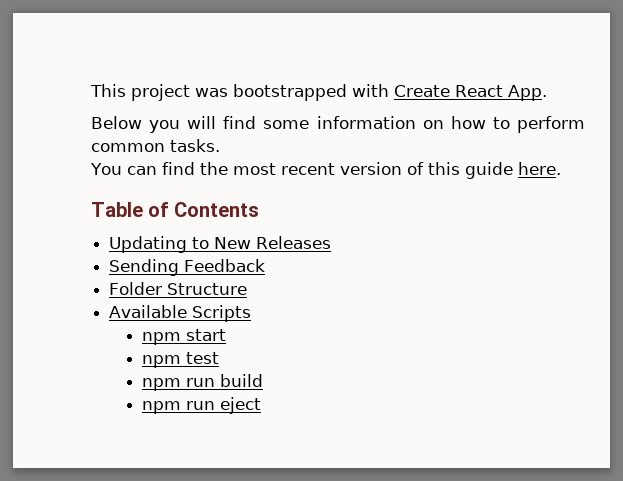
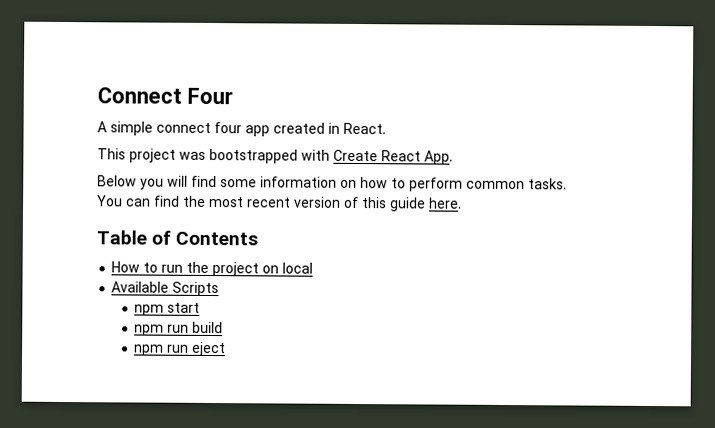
+ Connect Four
+ A simple connect four app created in React.
- Updating to New Releases
- Sending Feedback
- Folder Structure
+ How to run the project on local
- npm test

